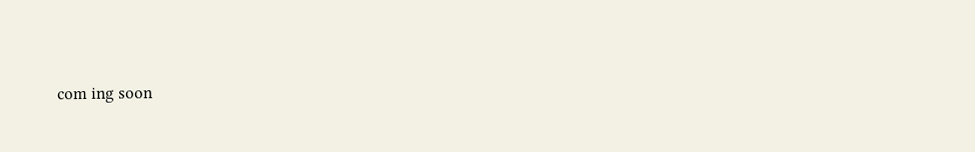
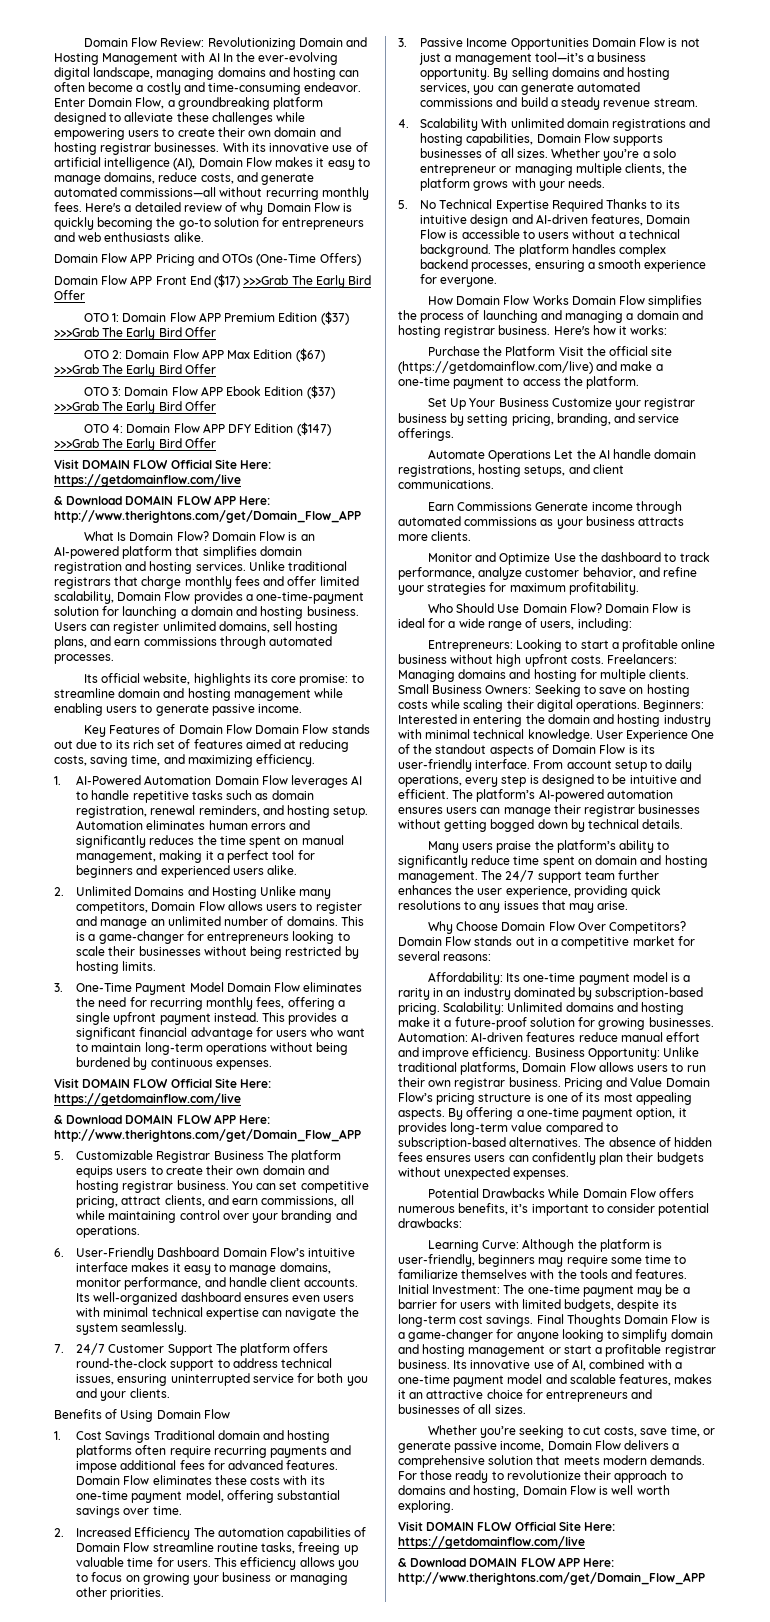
- com ing soon
+ Domain Flow Review: Revolutionizing Domain and Hosting Management with AI In the ever-evolving digital landscape, managing domains and hosting can often become a costly and time-consuming endeavor. Enter Domain Flow, a groundbreaking platform designed to alleviate these challenges while empowering users to create their own domain and hosting registrar businesses. With its innovative use of artificial intelligence (AI), Domain Flow makes it easy to manage domains, reduce costs, and generate automated commissions—all without recurring monthly fees. Here's a detailed review of why Domain Flow is quickly becoming the go-to solution for entrepreneurs and web enthusiasts alike.
+ Domain Flow APP Pricing and OTOs (One-Time Offers)
+ Domain Flow APP Front End ($17) >>>Grab The Early Bird Offer
+ OTO 1: Domain Flow APP Premium Edition ($37) >>>Grab The Early Bird Offer
+ OTO 2: Domain Flow APP Max Edition ($67) >>>Grab The Early Bird Offer
+ OTO 3: Domain Flow APP Ebook Edition ($37) >>>Grab The Early Bird Offer
+ OTO 4: Domain Flow APP DFY Edition ($147) >>>Grab The Early Bird Offer
+ Visit DOMAIN FLOW Official Site Here: https://getdomainflow.com/live
+ & Download DOMAIN FLOW APP Here: http://www.therightons.com/get/Domain_Flow_APP
+ What Is Domain Flow? Domain Flow is an AI-powered platform that simplifies domain registration and hosting services. Unlike traditional registrars that charge monthly fees and offer limited scalability, Domain Flow provides a one-time-payment solution for launching a domain and hosting business. Users can register unlimited domains, sell hosting plans, and earn commissions through automated processes.
+ Its official website, highlights its core promise: to streamline domain and hosting management while enabling users to generate passive income.
+ Key Features of Domain Flow Domain Flow stands out due to its rich set of features aimed at reducing costs, saving time, and maximizing efficiency.
+ 1. AI-Powered Automation Domain Flow leverages AI to handle repetitive tasks such as domain registration, renewal reminders, and hosting setup. Automation eliminates human errors and significantly reduces the time spent on manual management, making it a perfect tool for beginners and experienced users alike.
+ 2. Unlimited Domains and Hosting Unlike many competitors, Domain Flow allows users to register and manage an unlimited number of domains. This is a game-changer for entrepreneurs looking to scale their businesses without being restricted by hosting limits.
+ 3. One-Time Payment Model Domain Flow eliminates the need for recurring monthly fees, offering a single upfront payment instead. This provides a significant financial advantage for users who want to maintain long-term operations without being burdened by continuous expenses.
+ Visit DOMAIN FLOW Official Site Here: https://getdomainflow.com/live
+ & Download DOMAIN FLOW APP Here: http://www.therightons.com/get/Domain_Flow_APP
+ 5. Customizable Registrar Business The platform equips users to create their own domain and hosting registrar business. You can set competitive pricing, attract clients, and earn commissions, all while maintaining control over your branding and operations.
+ 6. User-Friendly Dashboard Domain Flow’s intuitive interface makes it easy to manage domains, monitor performance, and handle client accounts. Its well-organized dashboard ensures even users with minimal technical expertise can navigate the system seamlessly.
+ 7. 24/7 Customer Support The platform offers round-the-clock support to address technical issues, ensuring uninterrupted service for both you and your clients.
+ Benefits of Using Domain Flow
+ 1. Cost Savings Traditional domain and hosting platforms often require recurring payments and impose additional fees for advanced features. Domain Flow eliminates these costs with its one-time payment model, offering substantial savings over time.
+ 2. Increased Efficiency The automation capabilities of Domain Flow streamline routine tasks, freeing up valuable time for users. This efficiency allows you to focus on growing your business or managing other priorities.
+ 3. Passive Income Opportunities Domain Flow is not just a management tool—it’s a business opportunity. By selling domains and hosting services, you can generate automated commissions and build a steady revenue stream.
+ 4. Scalability With unlimited domain registrations and hosting capabilities, Domain Flow supports businesses of all sizes. Whether you’re a solo entrepreneur or managing multiple clients, the platform grows with your needs.
+ 5. No Technical Expertise Required Thanks to its intuitive design and AI-driven features, Domain Flow is accessible to users without a technical background. The platform handles complex backend processes, ensuring a smooth experience for everyone.
+ How Domain Flow Works Domain Flow simplifies the process of launching and managing a domain and hosting registrar business. Here's how it works:
+ Purchase the Platform Visit the official site (https://getdomainflow.com/live) and make a one-time payment to access the platform.
+ Set Up Your Business Customize your registrar business by setting pricing, branding, and service offerings.
+ Automate Operations Let the AI handle domain registrations, hosting setups, and client communications.
+ Earn Commissions Generate income through automated commissions as your business attracts more clients.
+ Monitor and Optimize Use the dashboard to track performance, analyze customer behavior, and refine your strategies for maximum profitability.
+ Who Should Use Domain Flow? Domain Flow is ideal for a wide range of users, including:
+ Entrepreneurs: Looking to start a profitable online business without high upfront costs. Freelancers: Managing domains and hosting for multiple clients. Small Business Owners: Seeking to save on hosting costs while scaling their digital operations. Beginners: Interested in entering the domain and hosting industry with minimal technical knowledge. User Experience One of the standout aspects of Domain Flow is its user-friendly interface. From account setup to daily operations, every step is designed to be intuitive and efficient. The platform’s AI-powered automation ensures users can manage their registrar businesses without getting bogged down by technical details.
+ Many users praise the platform’s ability to significantly reduce time spent on domain and hosting management. The 24/7 support team further enhances the user experience, providing quick resolutions to any issues that may arise.
+ Why Choose Domain Flow Over Competitors? Domain Flow stands out in a competitive market for several reasons:
+ Affordability: Its one-time payment model is a rarity in an industry dominated by subscription-based pricing. Scalability: Unlimited domains and hosting make it a future-proof solution for growing businesses. Automation: AI-driven features reduce manual effort and improve efficiency. Business Opportunity: Unlike traditional platforms, Domain Flow allows users to run their own registrar business. Pricing and Value Domain Flow’s pricing structure is one of its most appealing aspects. By offering a one-time payment option, it provides long-term value compared to subscription-based alternatives. The absence of hidden fees ensures users can confidently plan their budgets without unexpected expenses.
+ Potential Drawbacks While Domain Flow offers numerous benefits, it’s important to consider potential drawbacks:
+ Learning Curve: Although the platform is user-friendly, beginners may require some time to familiarize themselves with the tools and features. Initial Investment: The one-time payment may be a barrier for users with limited budgets, despite its long-term cost savings. Final Thoughts Domain Flow is a game-changer for anyone looking to simplify domain and hosting management or start a profitable registrar business. Its innovative use of AI, combined with a one-time payment model and scalable features, makes it an attractive choice for entrepreneurs and businesses of all sizes.
+ Whether you’re seeking to cut costs, save time, or generate passive income, Domain Flow delivers a comprehensive solution that meets modern demands. For those ready to revolutionize their approach to domains and hosting, Domain Flow is well worth exploring.
+ Visit DOMAIN FLOW Official Site Here: https://getdomainflow.com/live
+ & Download DOMAIN FLOW APP Here: http://www.therightons.com/get/Domain_Flow_APP

